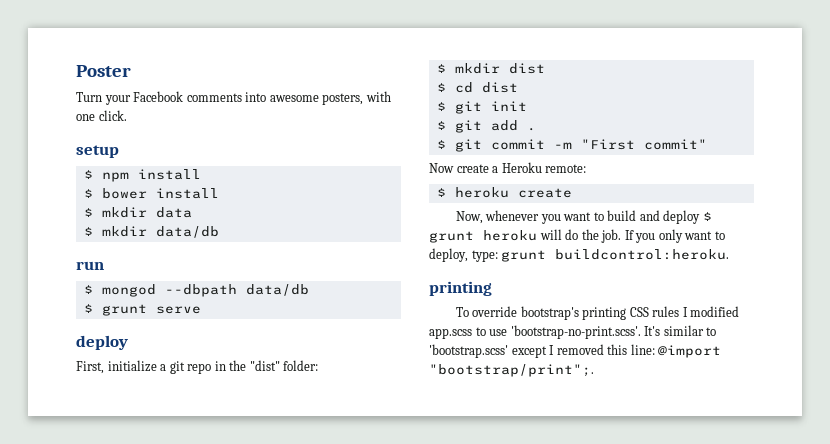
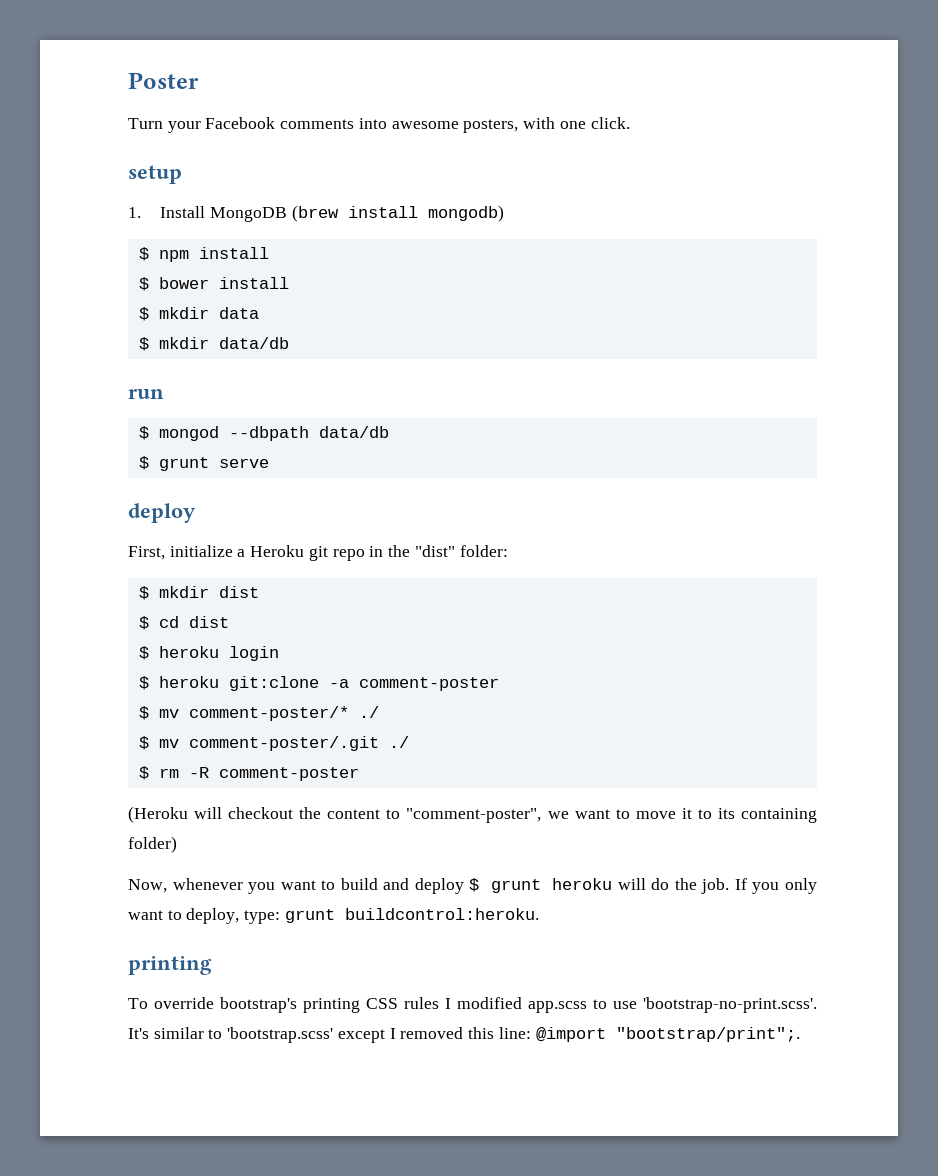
+ 1. Install MongoDB (brew install mongodb)
- First, initialize a git repo in the "dist" folder:
+ First, initialize a Heroku git repo in the "dist" folder:
- $ git init
- $ git add .
- $ git commit -m "First commit"
- Now create a Heroku remote:
- $ heroku create
+ $ heroku login
+ $ heroku git:clone -a comment-poster
+ $ mv comment-poster/* ./
+ $ mv comment-poster/.git ./
+ $ rm -R comment-poster
+ (Heroku will checkout the content to "comment-poster", we want to move it to its containing folder)

